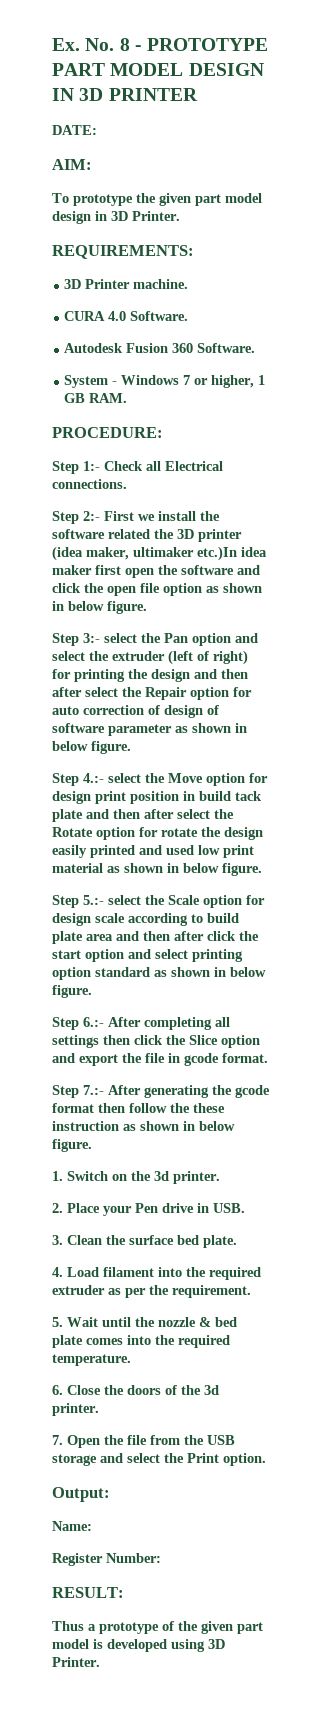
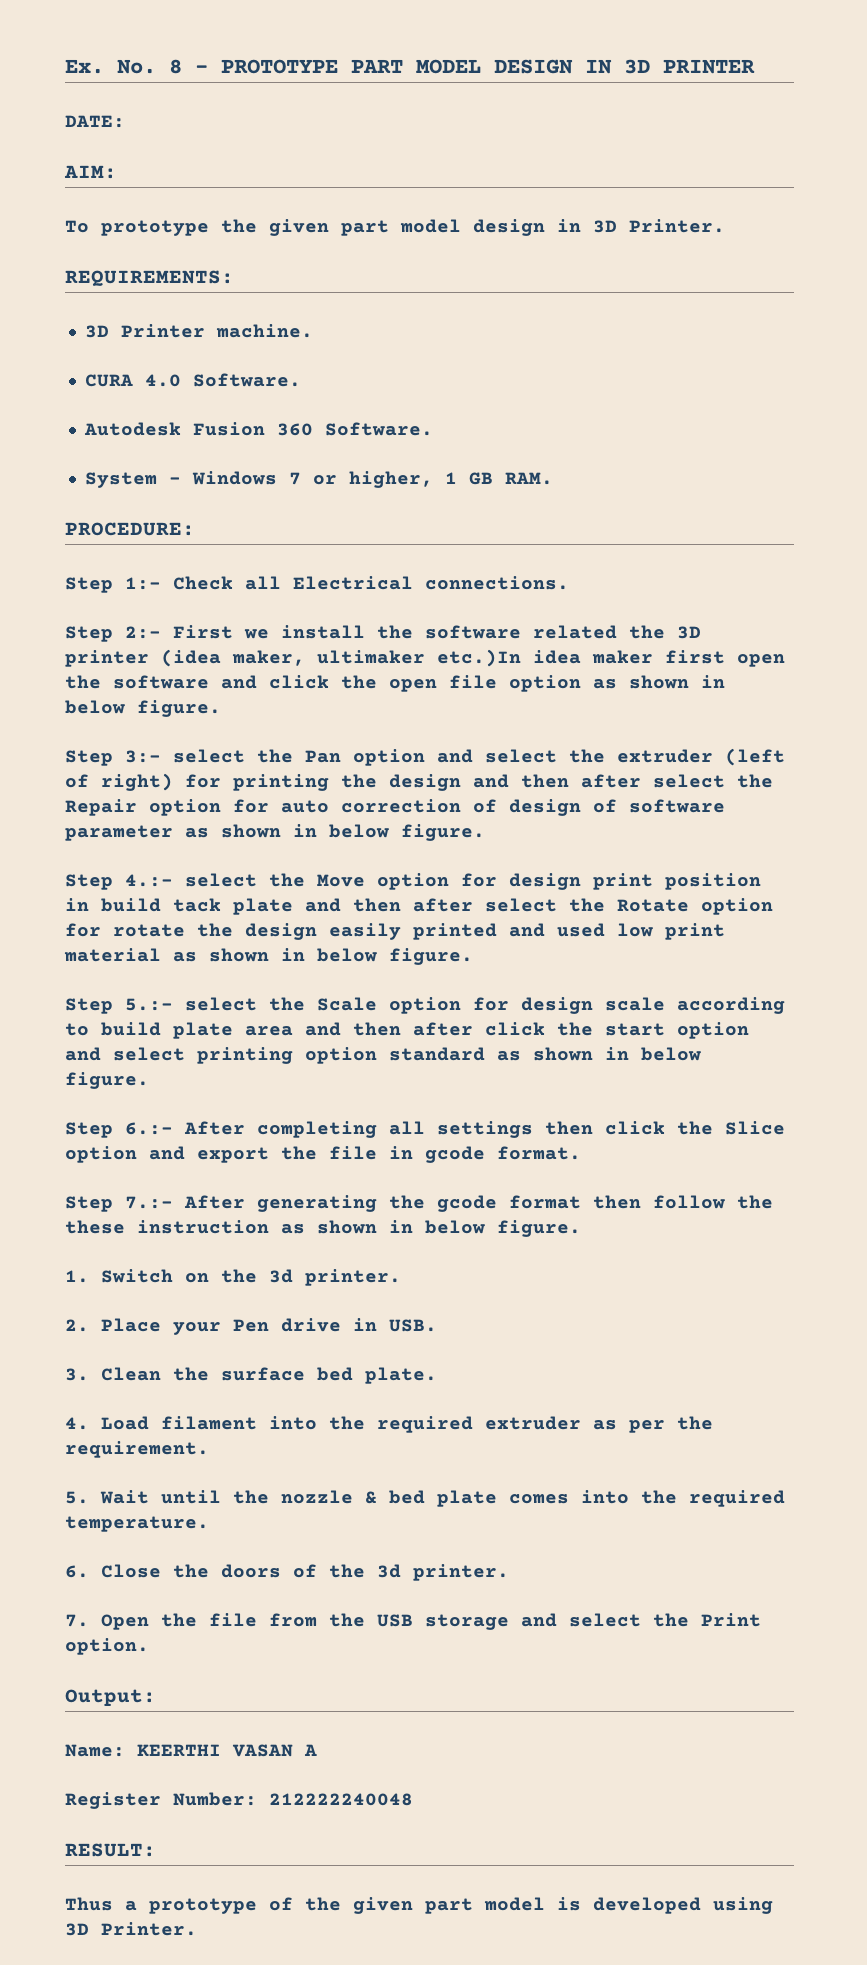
- Name:
+ Name: KEERTHI VASAN A
- Register Number:
+ Register Number: 212222240048

